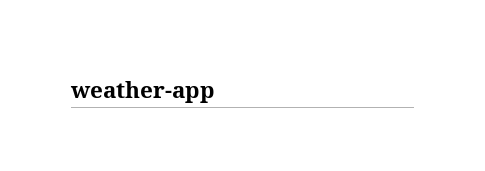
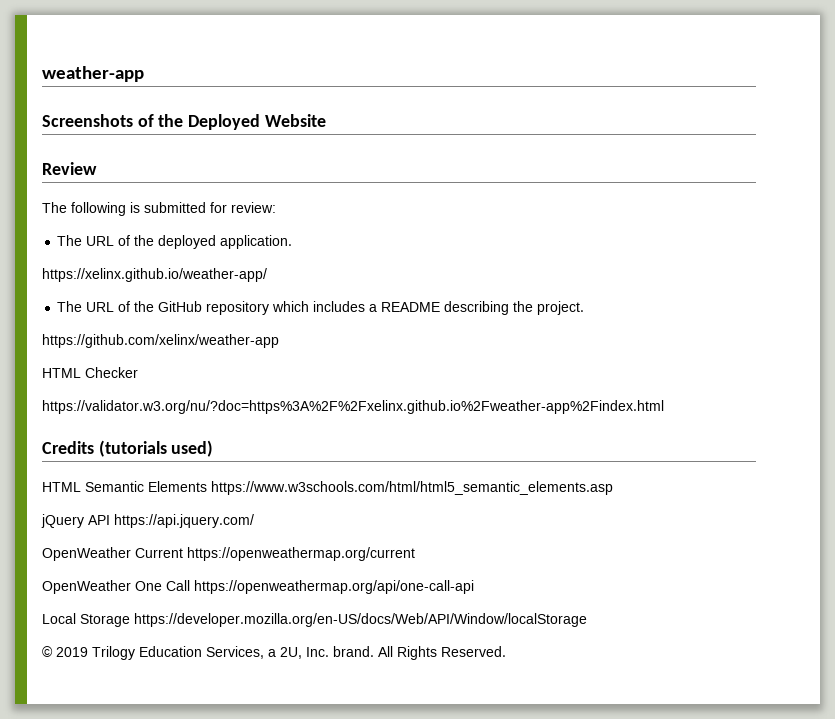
+ Screenshots of the Deployed Website
+ Review
+ The following is submitted for review:
+ The URL of the deployed application.
+ https://xelinx.github.io/weather-app/
+ The URL of the GitHub repository which includes a README describing the project.
+ https://github.com/xelinx/weather-app
+ HTML Checker
+ https://validator.w3.org/nu/?doc=https%3A%2F%2Fxelinx.github.io%2Fweather-app%2Findex.html
+ Credits (tutorials used)
+ HTML Semantic Elements https://www.w3schools.com/html/html5_semantic_elements.asp
+ jQuery API https://api.jquery.com/
+ OpenWeather Current https://openweathermap.org/current
+ OpenWeather One Call https://openweathermap.org/api/one-call-api
+ Local Storage https://developer.mozilla.org/en-US/docs/Web/API/Window/localStorage
+ © 2019 Trilogy Education Services, a 2U, Inc. brand. All Rights Reserved.

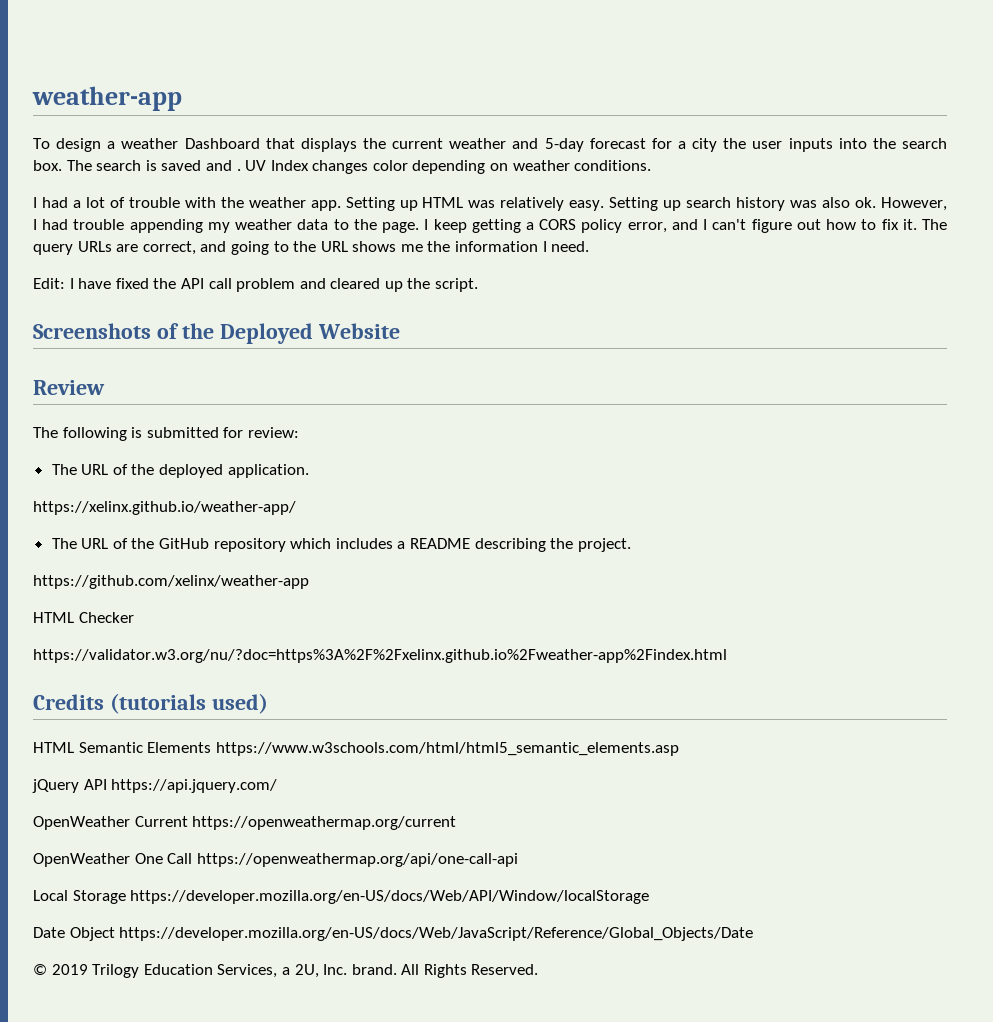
+ To design a weather Dashboard that displays the current weather and 5-day forecast for a city the user inputs into the search box. The search is saved and . UV Index changes color depending on weather conditions.
+ I had a lot of trouble with the weather app. Setting up HTML was relatively easy. Setting up search history was also ok. However, I had trouble appending my weather data to the page. I keep getting a CORS policy error, and I can't figure out how to fix it. The query URLs are correct, and going to the URL shows me the information I need.
+ Edit: I have fixed the API call problem and cleared up the script.
+ Date Object https://developer.mozilla.org/en-US/docs/Web/JavaScript/Reference/Global_Objects/Date

